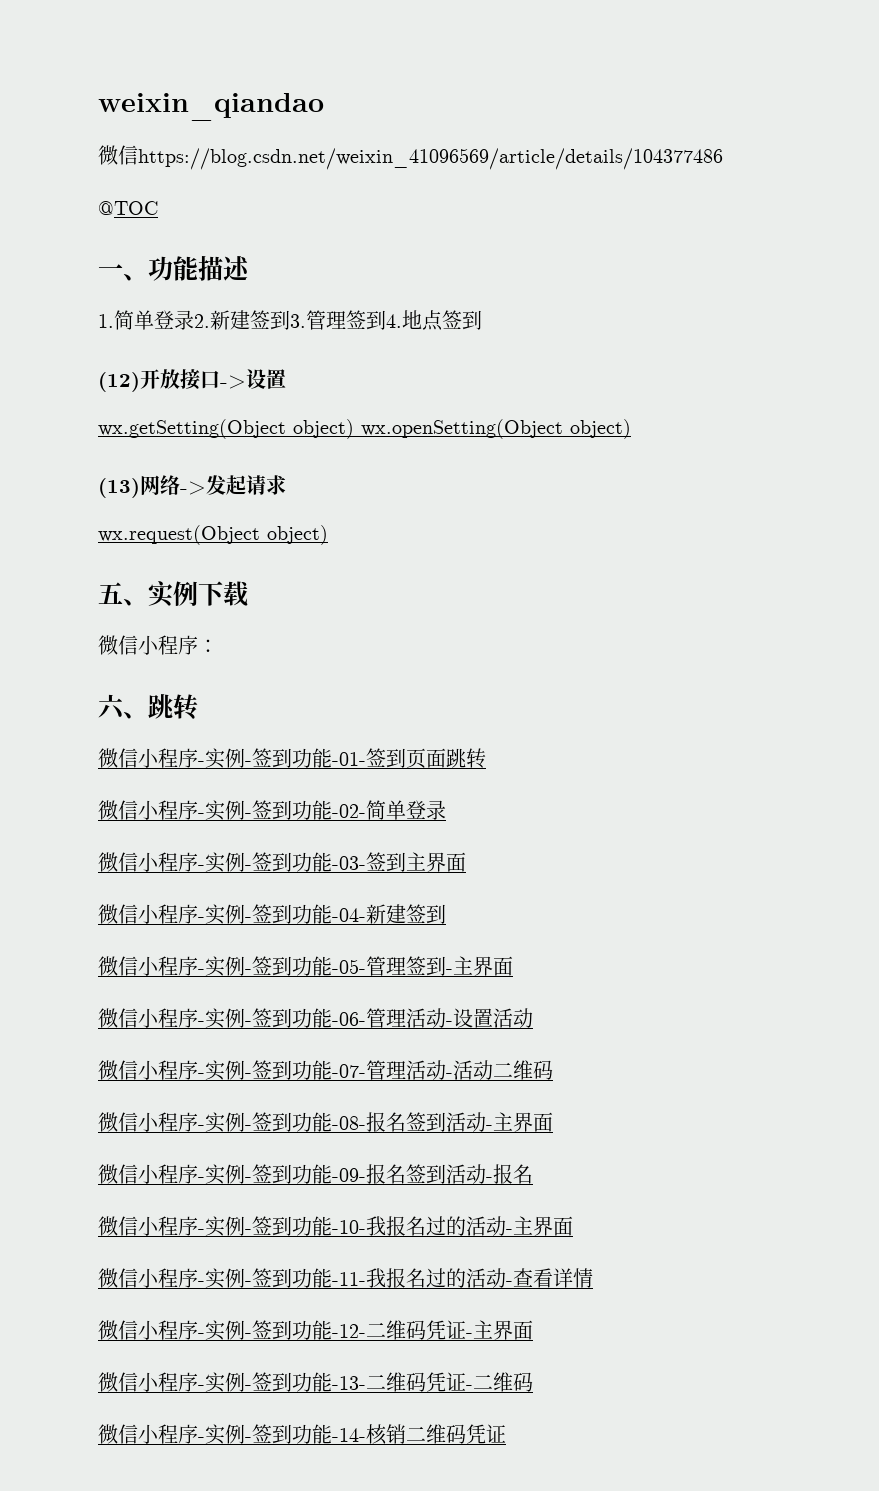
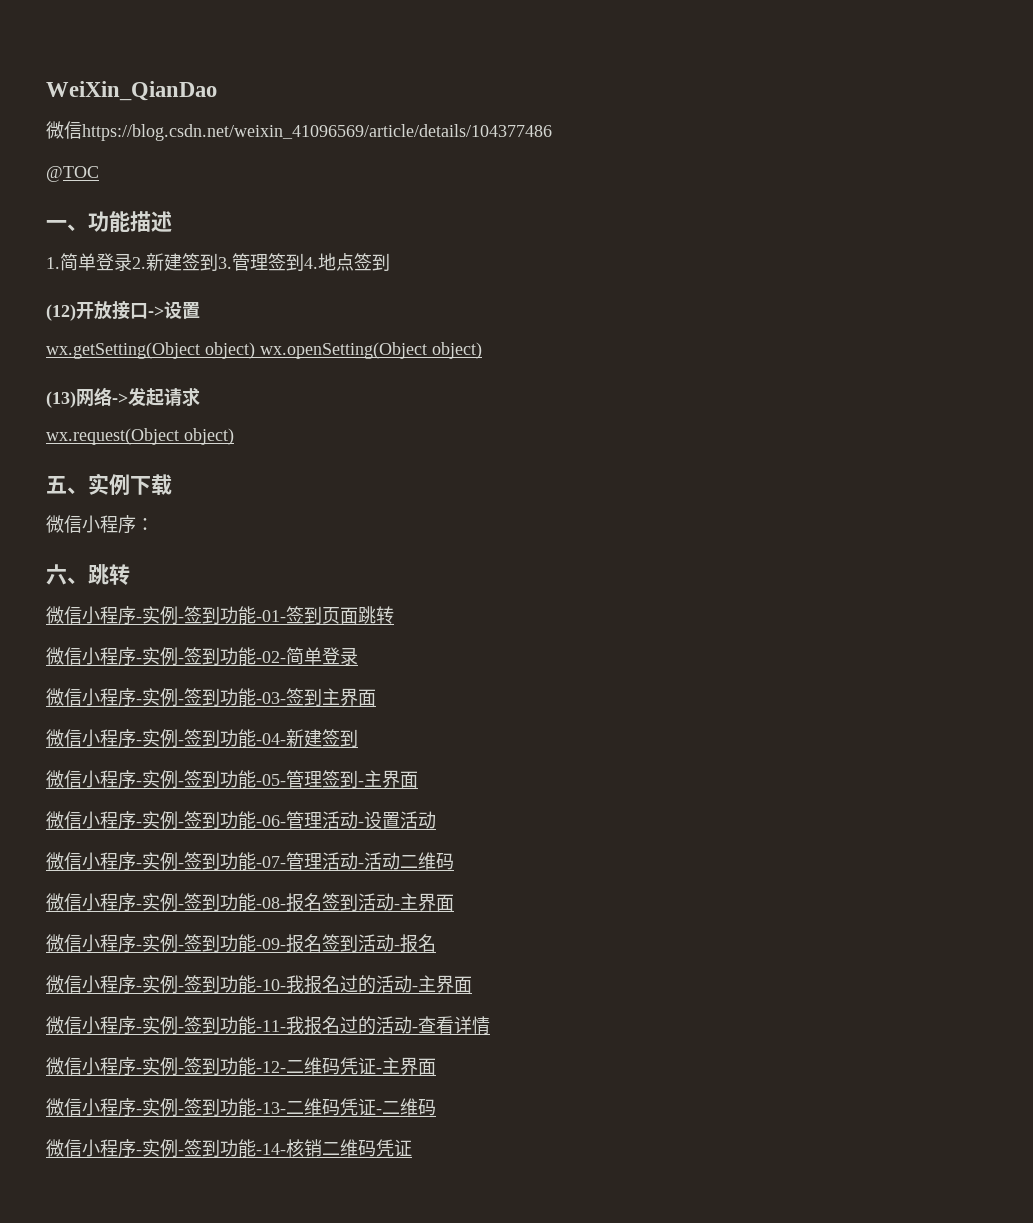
- weixin_qiandao
+ WeiXin_QianDao

